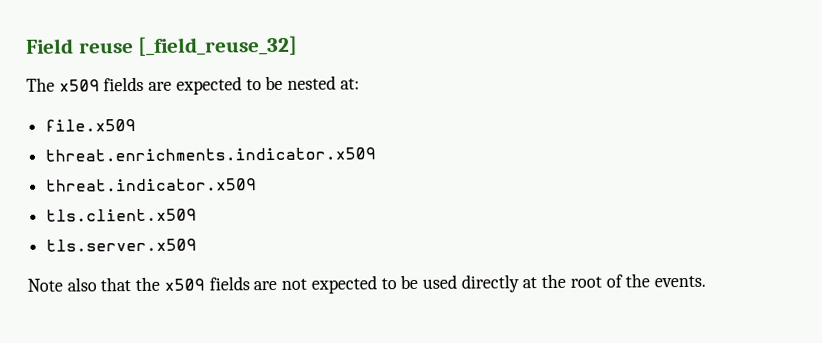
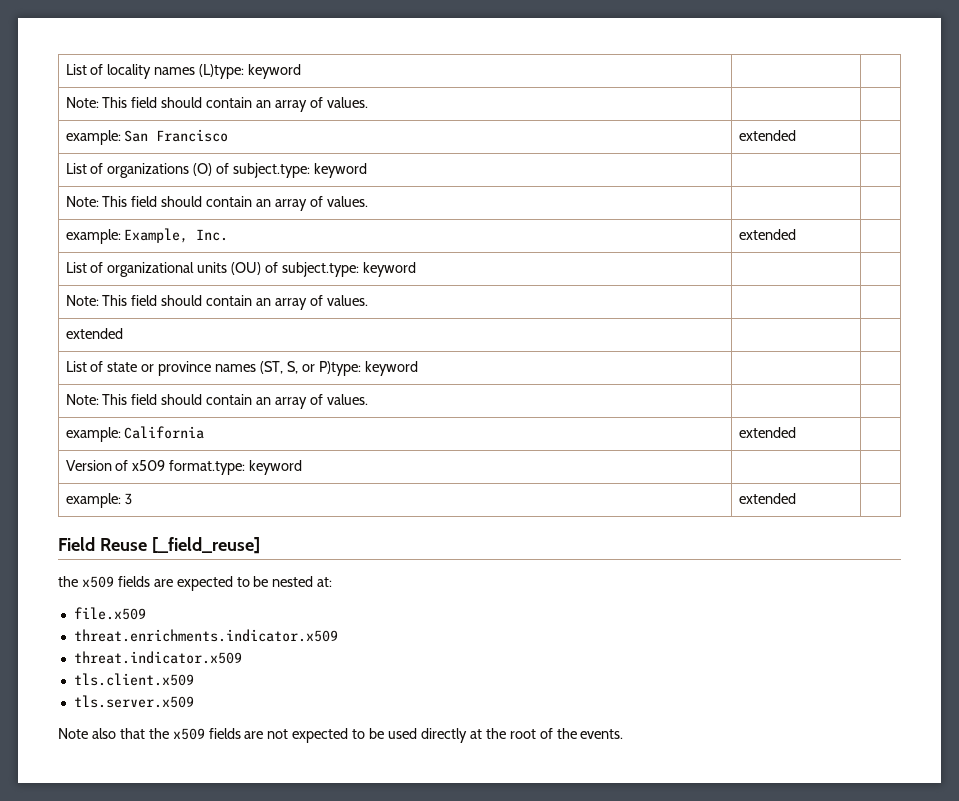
- Field reuse [_field_reuse_32]
- The x509 fields are expected to be nested at:
+ List of locality names (L)type: keyword | |
+ Note: This field should contain an array of values. | |
+ example: San Francisco | extended |
+ List of organizations (O) of subject.type: keyword | |
+ Note: This field should contain an array of values. | |
+ example: Example, Inc. | extended |
+ List of organizational units (OU) of subject.type: keyword | |
+ Note: This field should contain an array of values. | |
+ extended | |
+ List of state or province names (ST, S, or P)type: keyword | |
+ Note: This field should contain an array of values. | |
+ example: California | extended |
+ Version of x509 format.type: keyword | |
+ example: 3 | extended |
+ Field Reuse [_field_reuse]
+ the x509 fields are expected to be nested at:

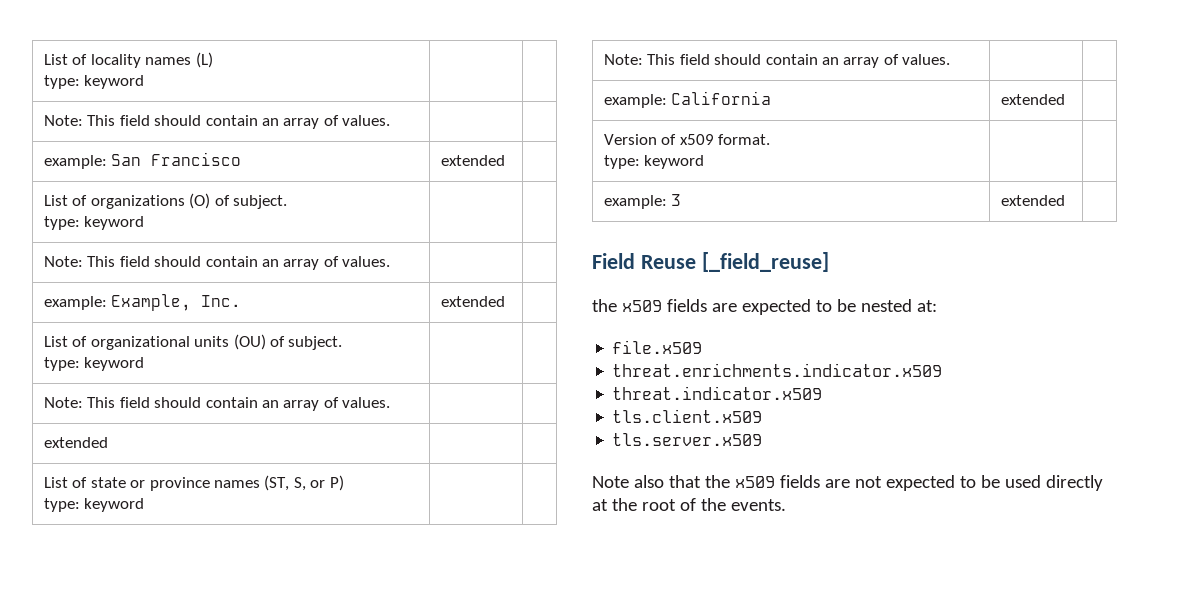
- List of locality names (L)type: keyword | |
+ List of locality names (L)
+ type: keyword | |
- List of organizations (O) of subject.type: keyword | |
+ List of organizations (O) of subject.
+ type: keyword | |
- List of organizational units (OU) of subject.type: keyword | |
+ List of organizational units (OU) of subject.
+ type: keyword | |
- List of state or province names (ST, S, or P)type: keyword | |
+ List of state or province names (ST, S, or P)
+ type: keyword | |
- Version of x509 format.type: keyword | |
+ Version of x509 format.
+ type: keyword | |

